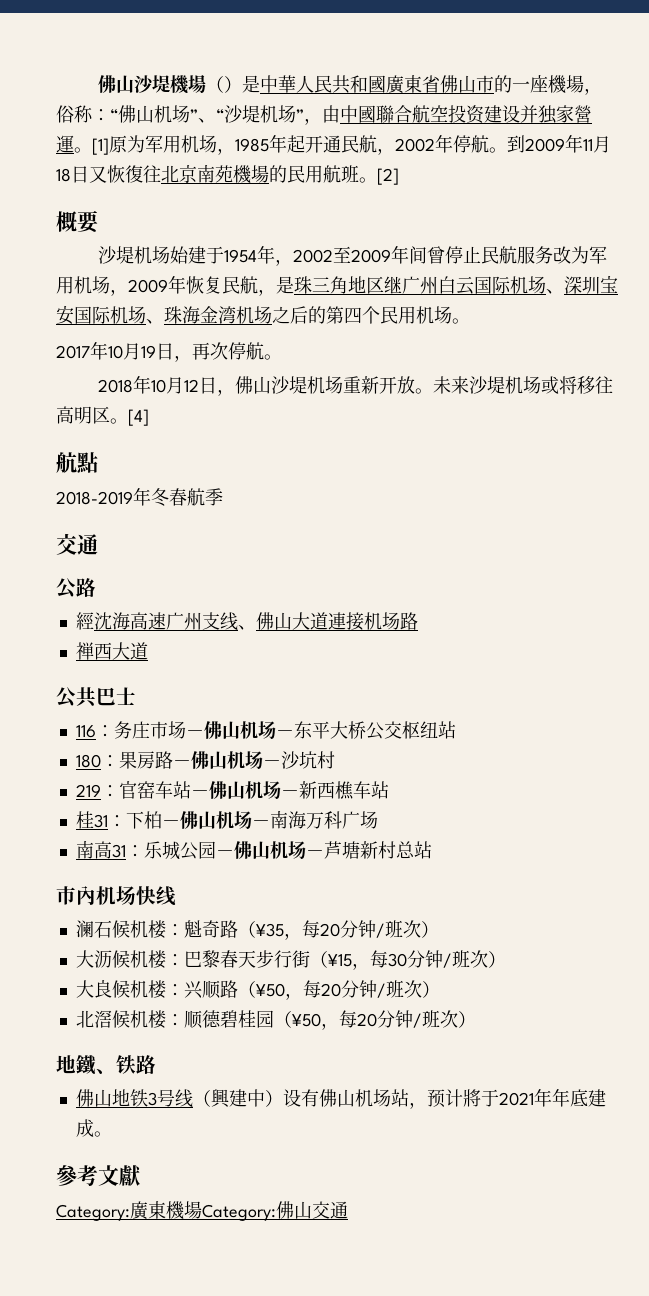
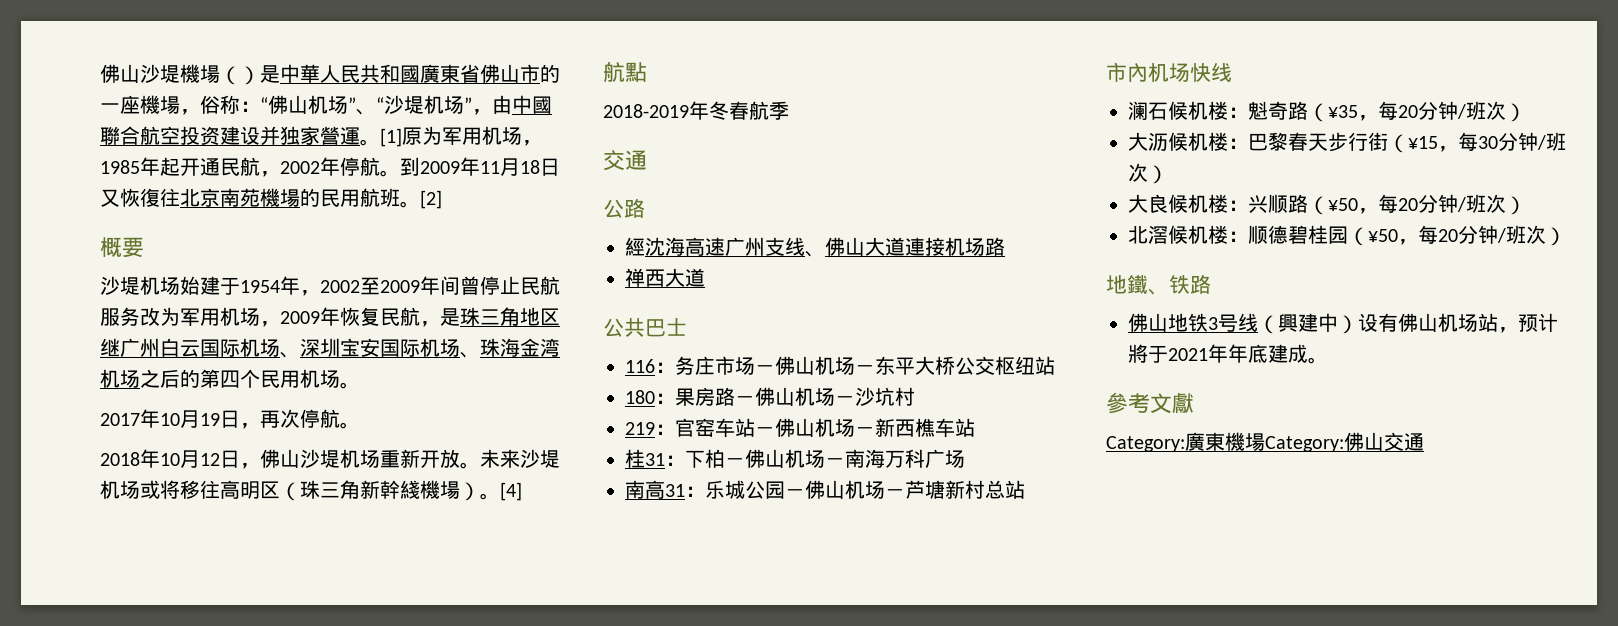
- 未来沙堤机场或将移往高明区。
+ 未来沙堤机场或将移往高明区（珠三角新幹綫機場）。

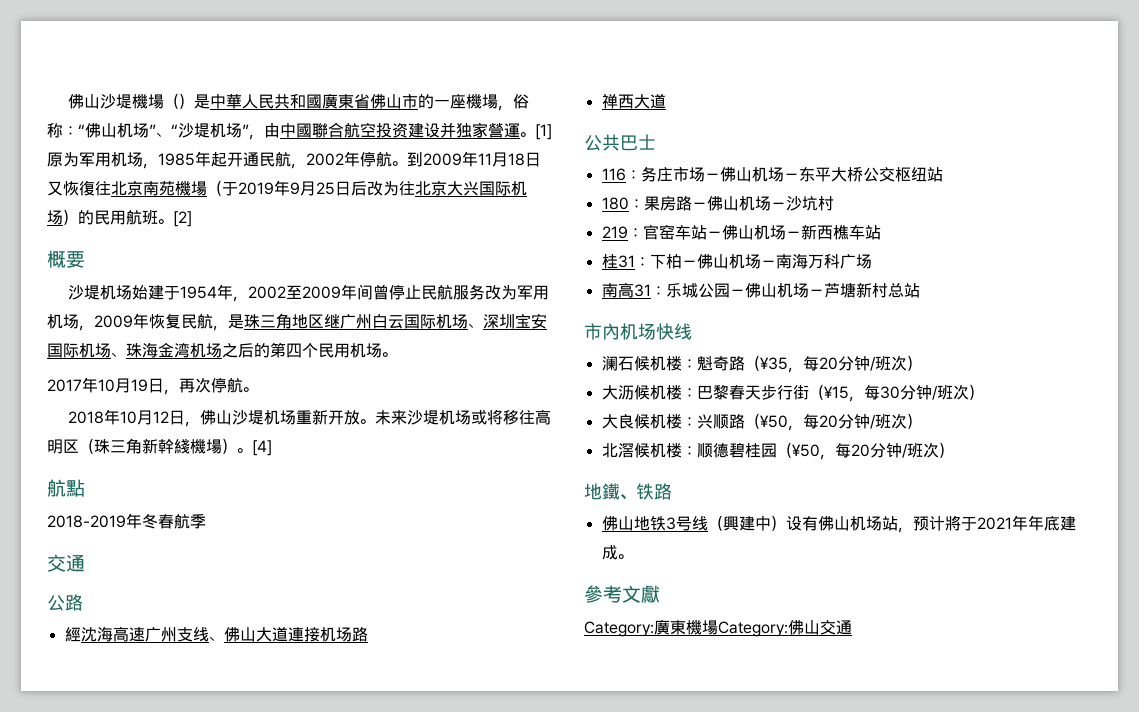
- 到2009年11月18日又恢復往北京南苑機場的民用航班。
+ 到2009年11月18日又恢復往北京南苑機場（于2019年9月25日后改为往北京大兴国际机场）的民用航班。

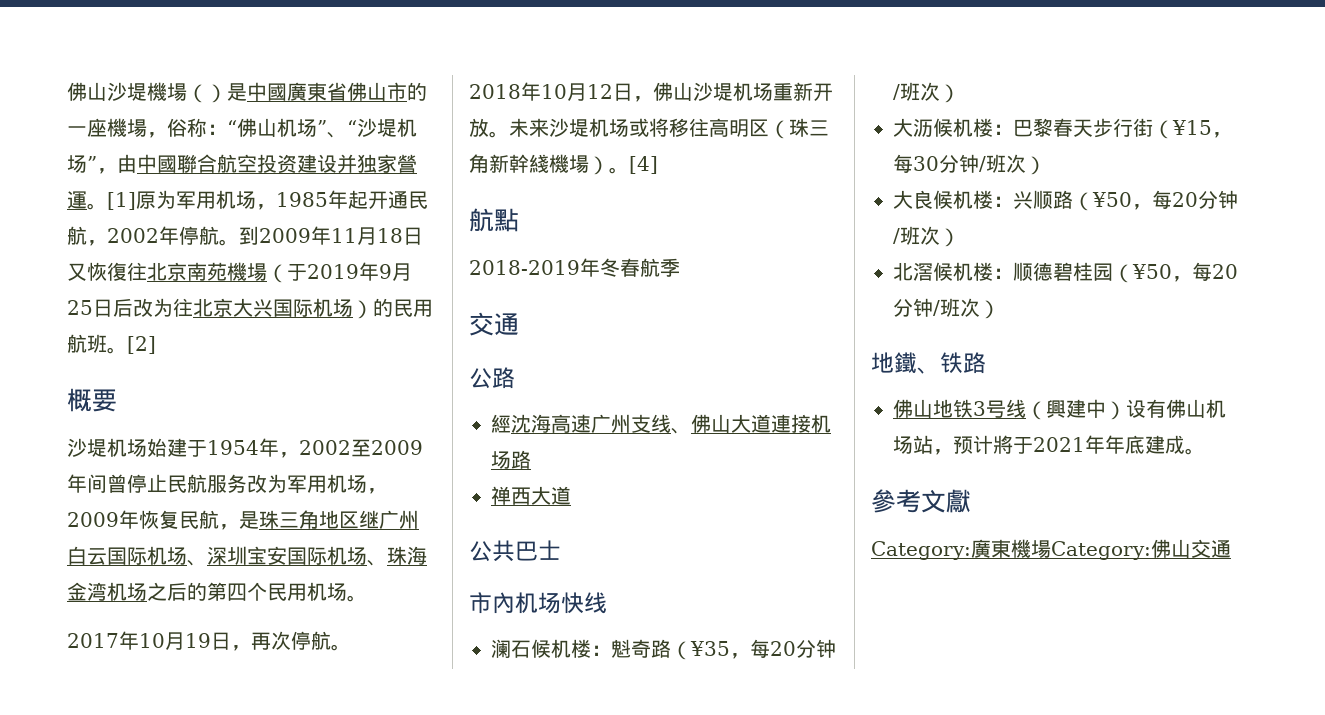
- 佛山沙堤機場（）是中華人民共和國廣東省佛山市的一座機場，俗称：“佛山机场”、“沙堤机场”，由中國聯合航空投资建设并独家營運。
+ 佛山沙堤機場（）是中國廣東省佛山市的一座機場，俗称：“佛山机场”、“沙堤机场”，由中國聯合航空投资建设并独家營運。
- 116：务庄市场－佛山机场－东平大桥公交枢纽站
- 180：果房路－佛山机场－沙坑村
- 219：官窑车站－佛山机场－新西樵车站
- 桂31：下柏－佛山机场－南海万科广场
- 南高31：乐城公园－佛山机场－芦塘新村总站

